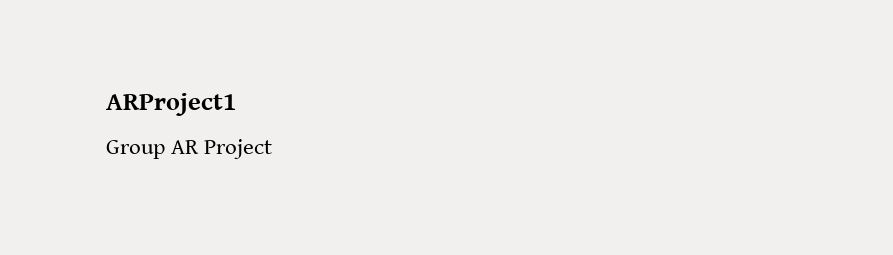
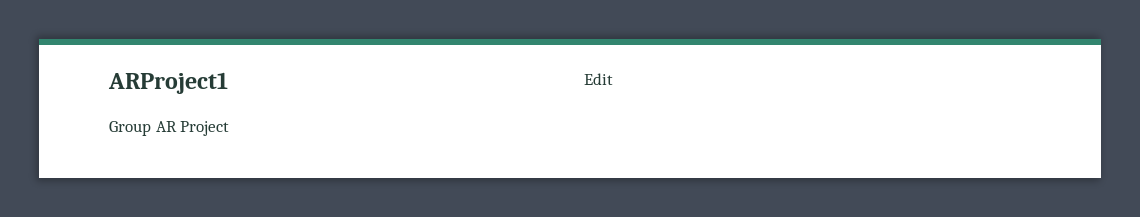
+ Edit

